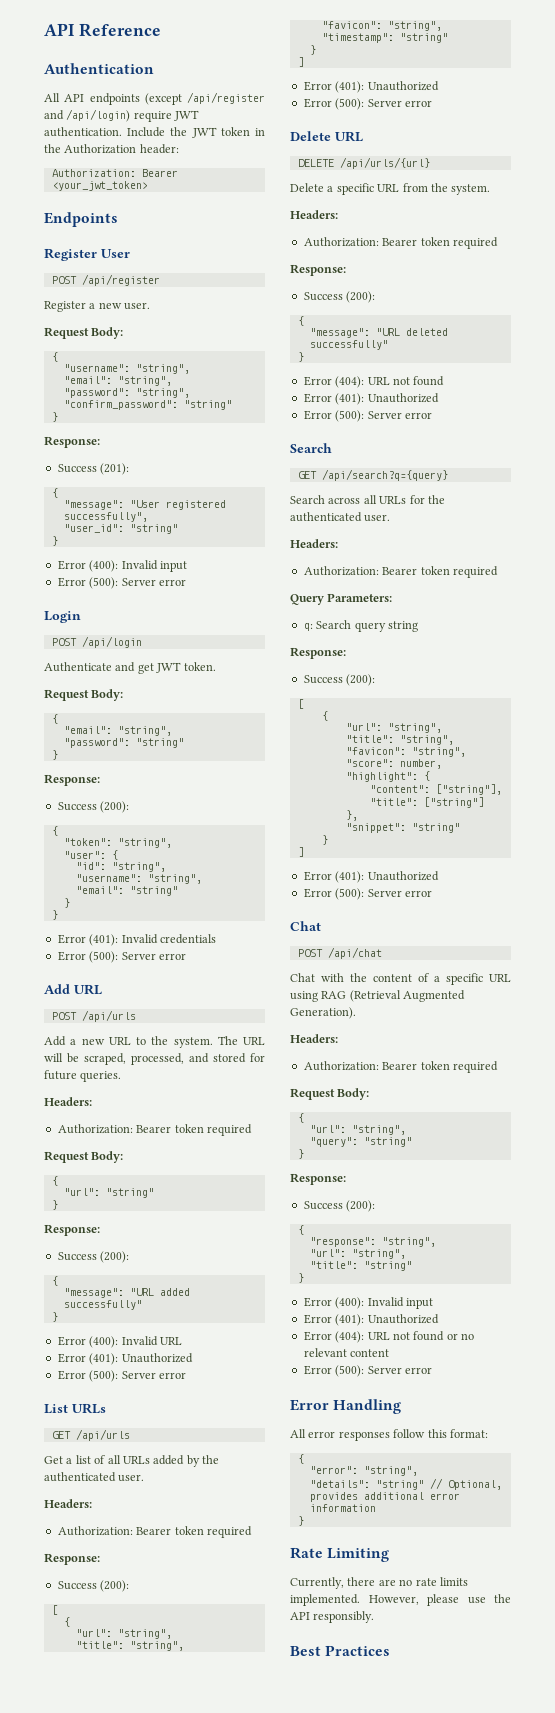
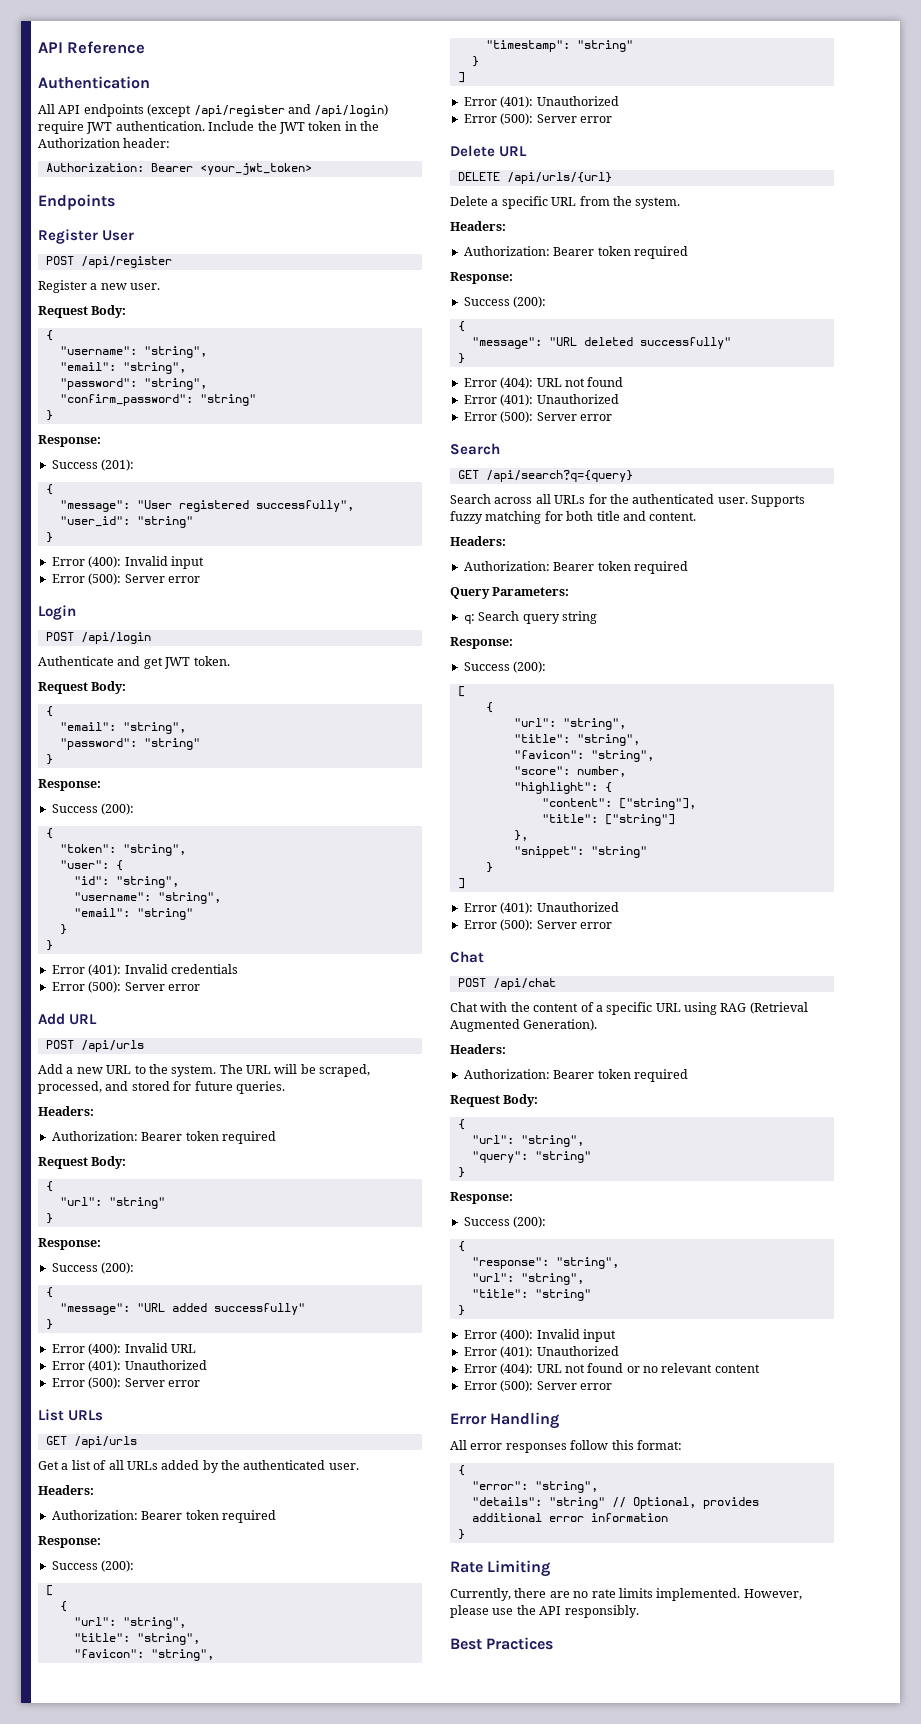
+ Supports fuzzy matching for both title and content.

